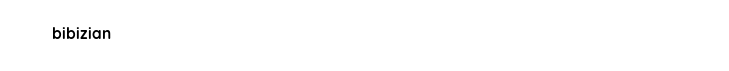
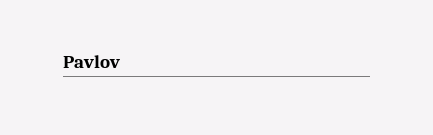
- bibizian
+ Pavlov

